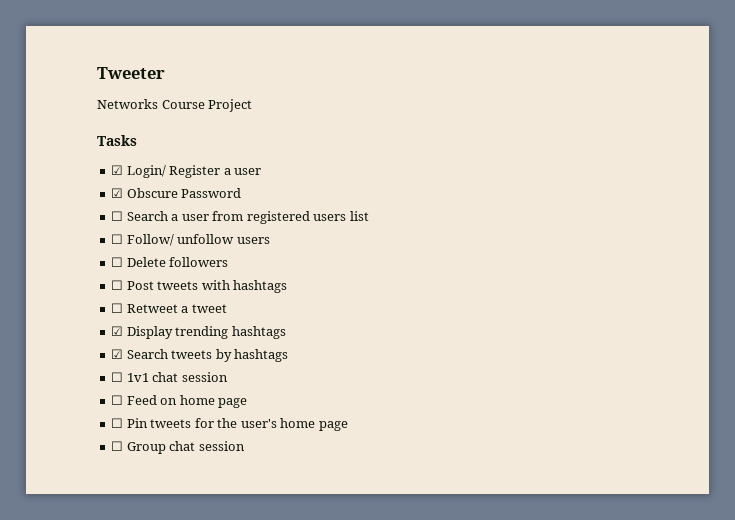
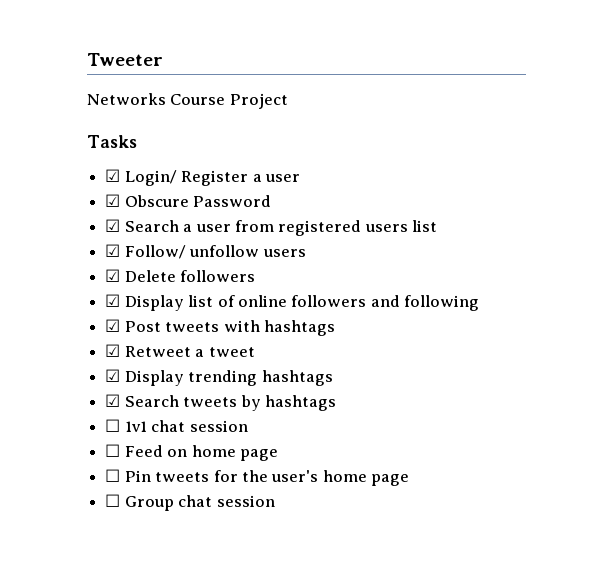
- ☐ Search a user from registered users list
+ ☑ Search a user from registered users list
- ☐ Follow/ unfollow users
+ ☑ Follow/ unfollow users
- ☐ Delete followers
+ ☑ Delete followers
- ☐ Post tweets with hashtags
+ ☑ Display list of online followers and following
+ ☑ Post tweets with hashtags
- ☐ Retweet a tweet
+ ☑ Retweet a tweet

